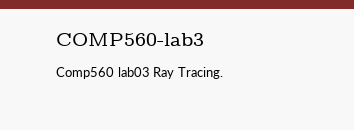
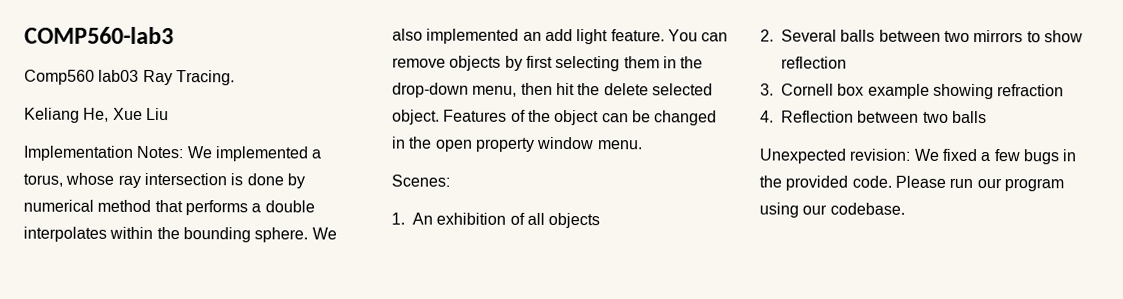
+ Keliang He, Xue Liu
+ Implementation Notes: We implemented a torus, whose ray intersection is done by numerical method that performs a double interpolates within the bounding sphere. We also implemented an add light feature. You can remove objects by first selecting them in the drop-down menu, then hit the delete selected object. Features of the object can be changed in the open property window menu.
+ Scenes:
+ 1. An exhibition of all objects
+ 2. Several balls between two mirrors to show reflection
+ 3. Cornell box example showing refraction
+ 4. Reflection between two balls
+ Unexpected revision: We fixed a few bugs in the provided code. Please run our program using our codebase.

